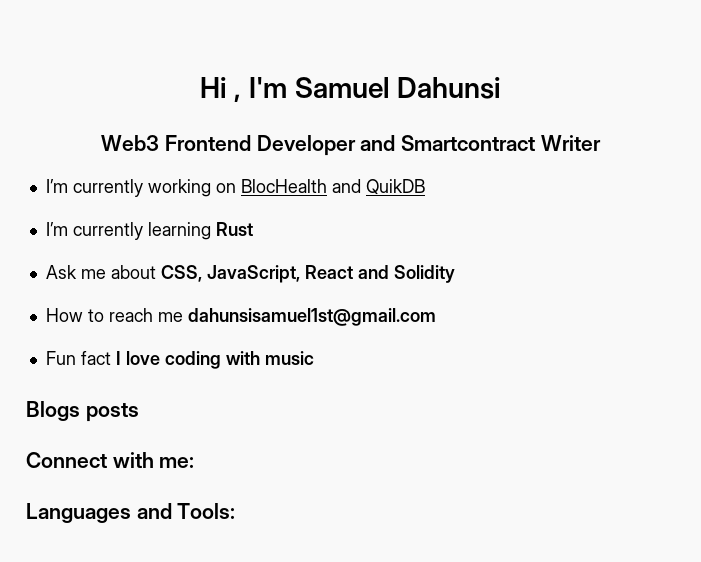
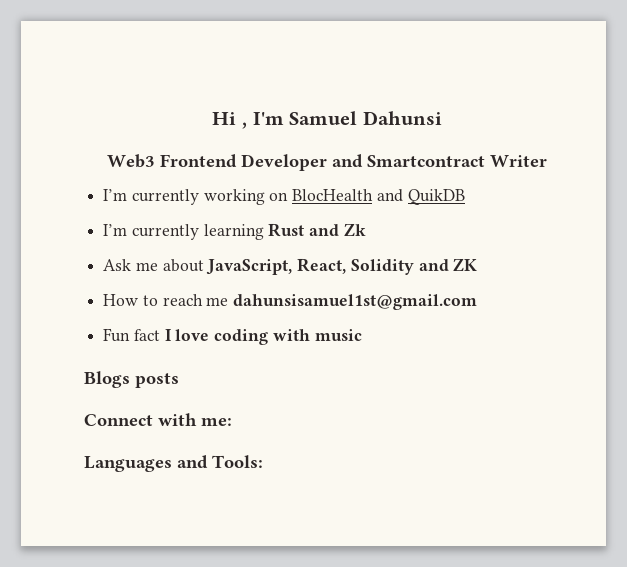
- I’m currently learning Rust
+ I’m currently learning Rust and Zk
- Ask me about CSS, JavaScript, React and Solidity
+ Ask me about JavaScript, React, Solidity and ZK

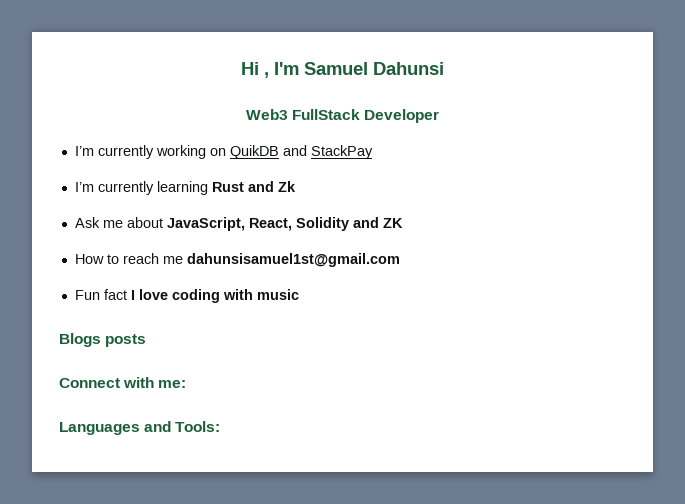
- Web3 Frontend Developer and Smartcontract Writer
+ Web3 FullStack Developer
- I’m currently working on BlocHealth and QuikDB
+ I’m currently working on QuikDB and StackPay

